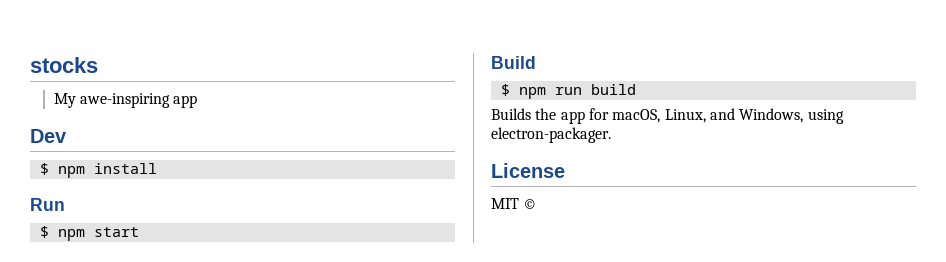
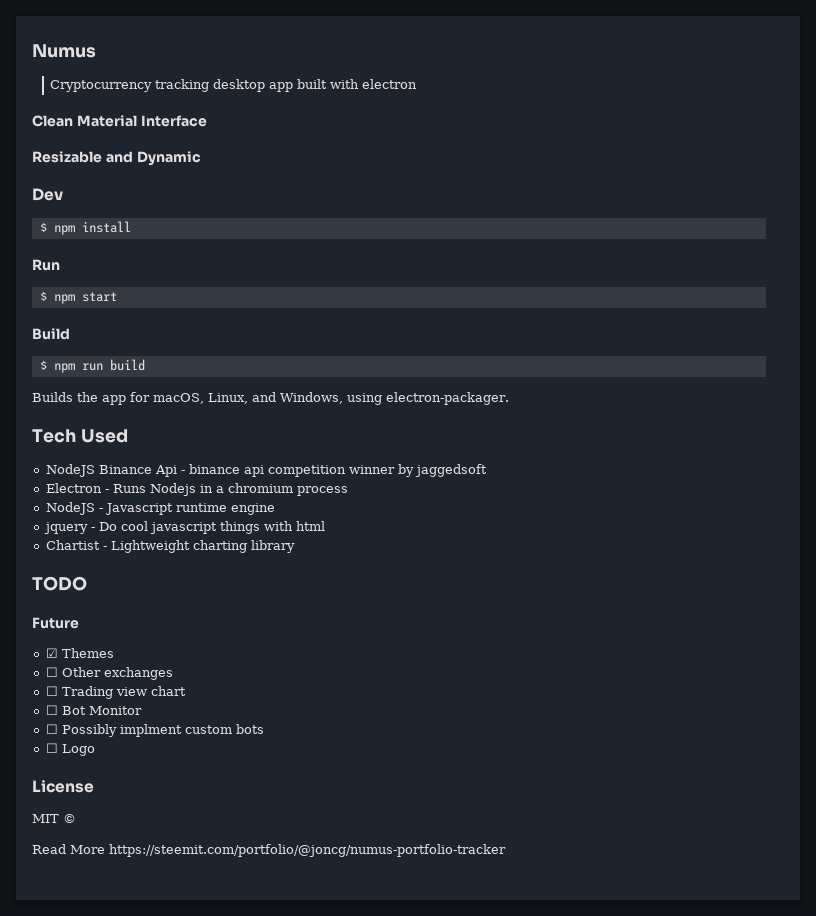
- stocks
- My awe-inspiring app
+ Numus
+ Cryptocurrency tracking desktop app built with electron
+ Clean Material Interface
+ Resizable and Dynamic
+ Tech Used
+ NodeJS Binance Api - binance api competition winner by jaggedsoft
+ Electron - Runs Nodejs in a chromium process
+ NodeJS - Javascript runtime engine
+ jquery - Do cool javascript things with html
+ Chartist - Lightweight charting library
+ TODO
+ Future
+ ☑ Themes
+ ☐ Other exchanges
+ ☐ Trading view chart
+ ☐ Bot Monitor
+ ☐ Possibly implment custom bots
+ ☐ Logo
+ Read More https://steemit.com/portfolio/@joncg/numus-portfolio-tracker

